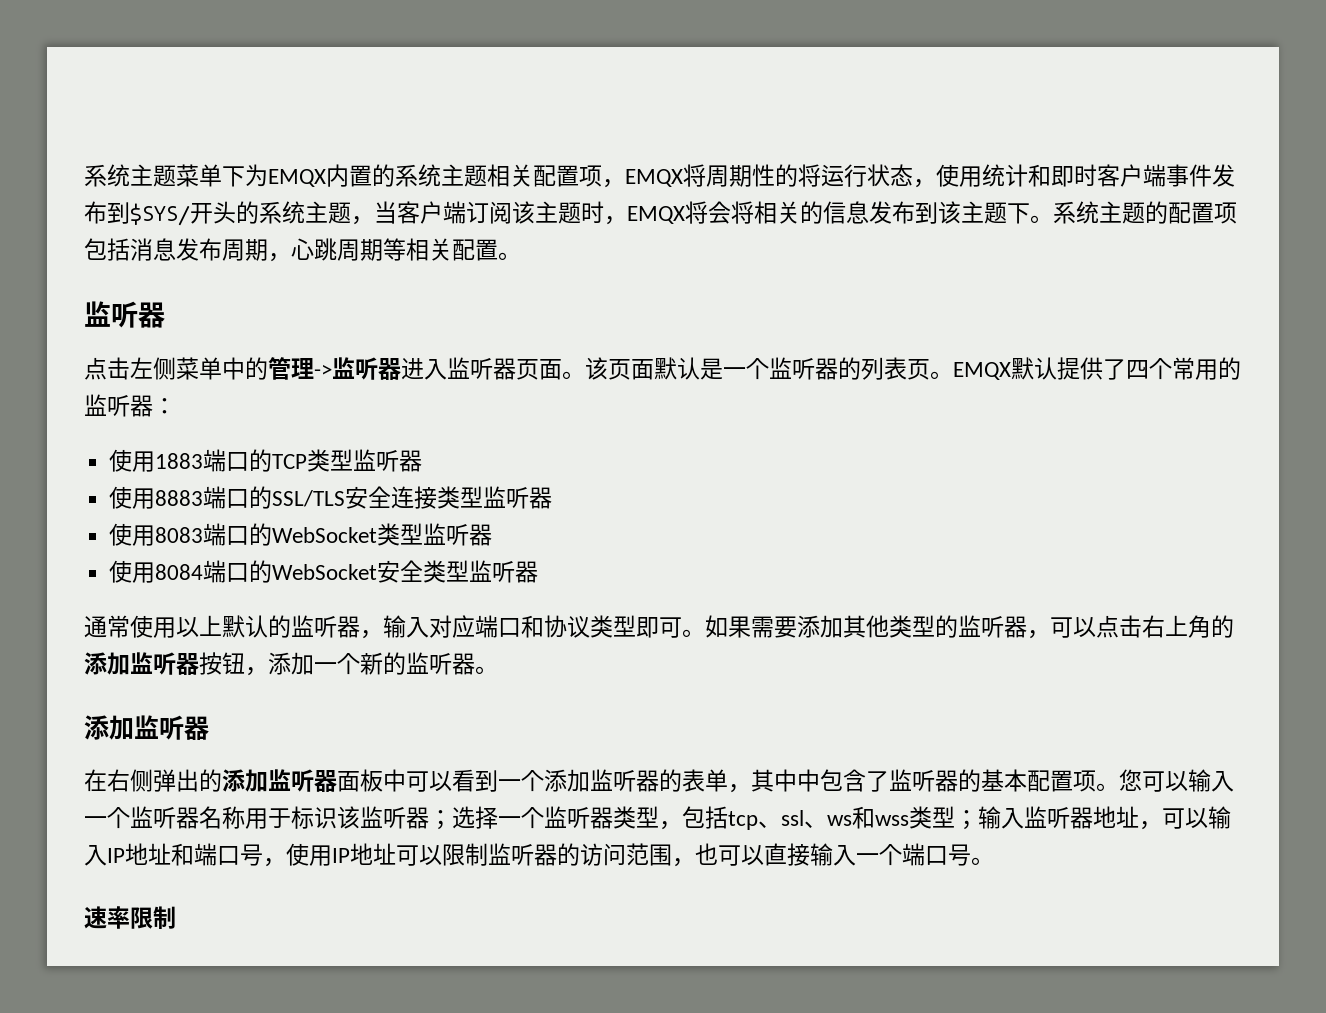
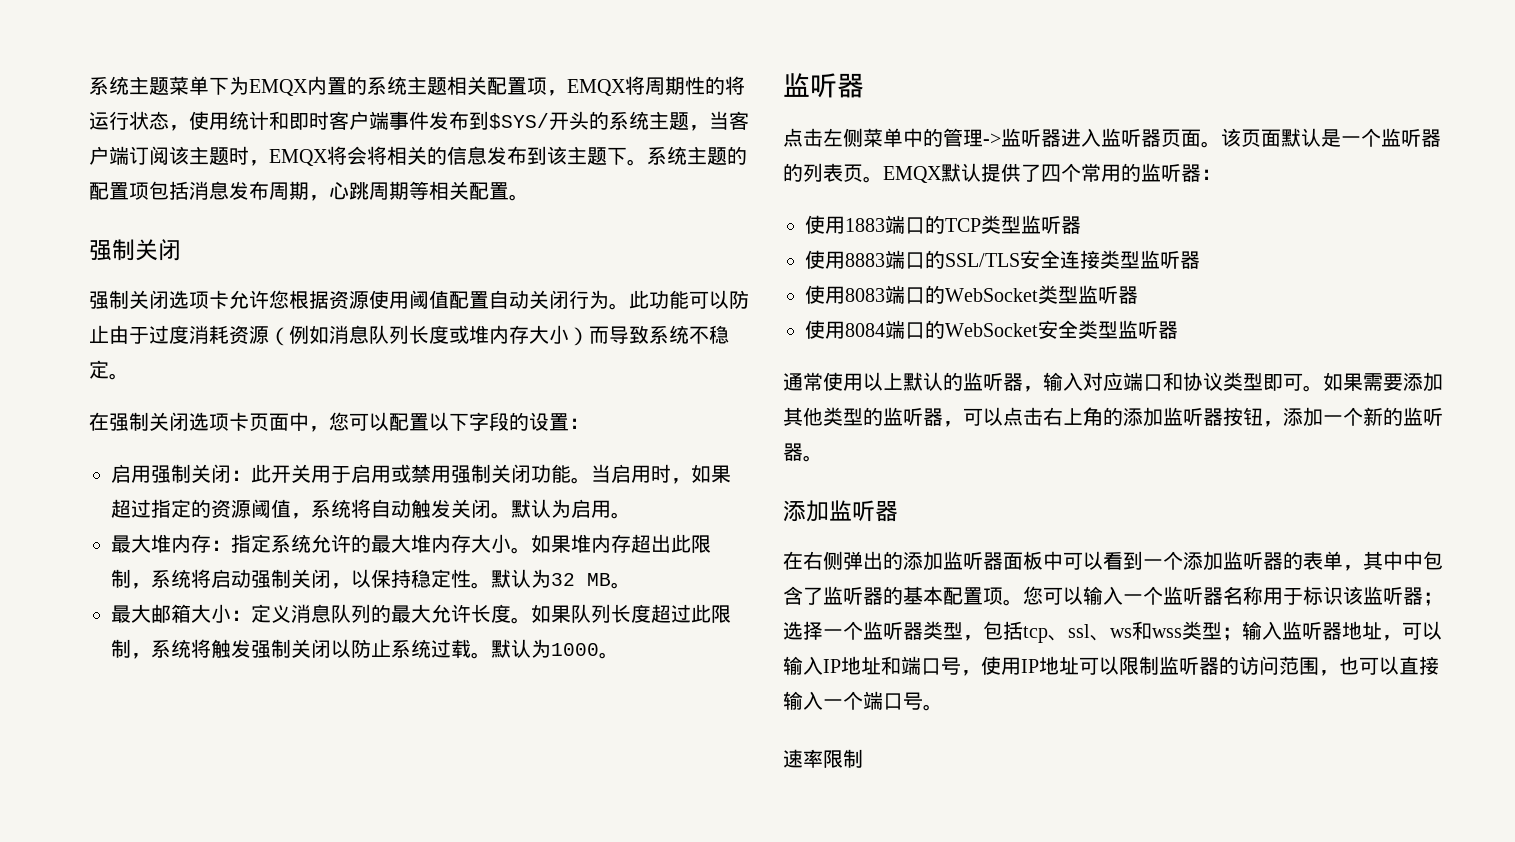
  系统主题的配置项包括消息发布周期，心跳周期等相关配置。
+ 强制关闭
+ 强制关闭选项卡允许您根据资源使用阈值配置自动关闭行为。此功能可以防止由于过度消耗资源（例如消息队列长度或堆内存大小）而导致系统不稳定。
+ 在强制关闭选项卡页面中，您可以配置以下字段的设置：
+ 启用强制关闭：此开关用于启用或禁用强制关闭功能。当启用时，如果超过指定的资源阈值，系统将自动触发关闭。默认为启用。
+ 最大堆内存：指定系统允许的最大堆内存大小。如果堆内存超出此限制，系统将启动强制关闭，以保持稳定性。默认为32 MB。
+ 最大邮箱大小：定义消息队列的最大允许长度。如果队列长度超过此限制，系统将触发强制关闭以防止系统过载。默认为1000。

